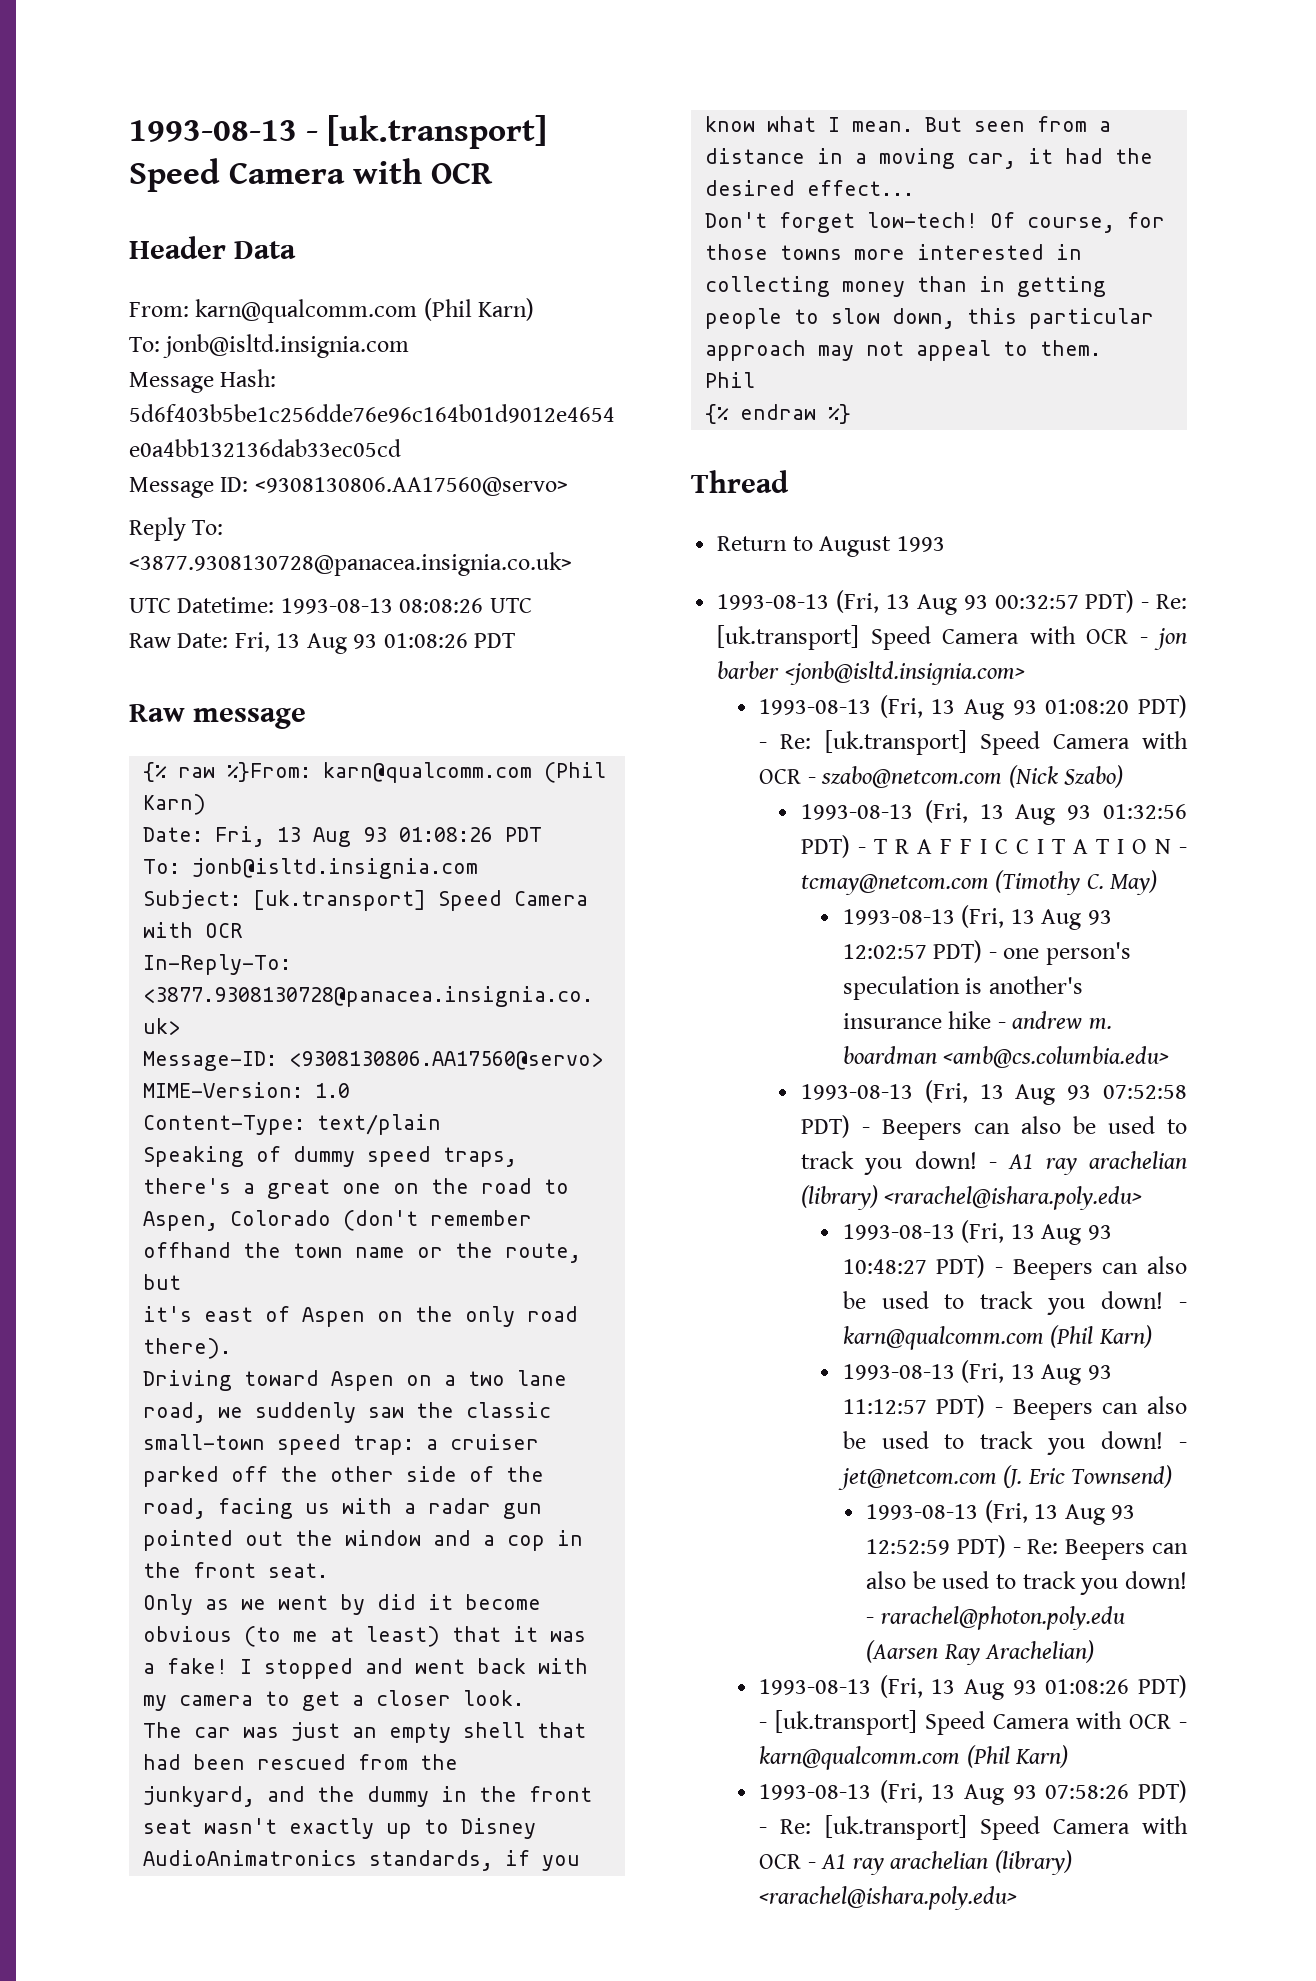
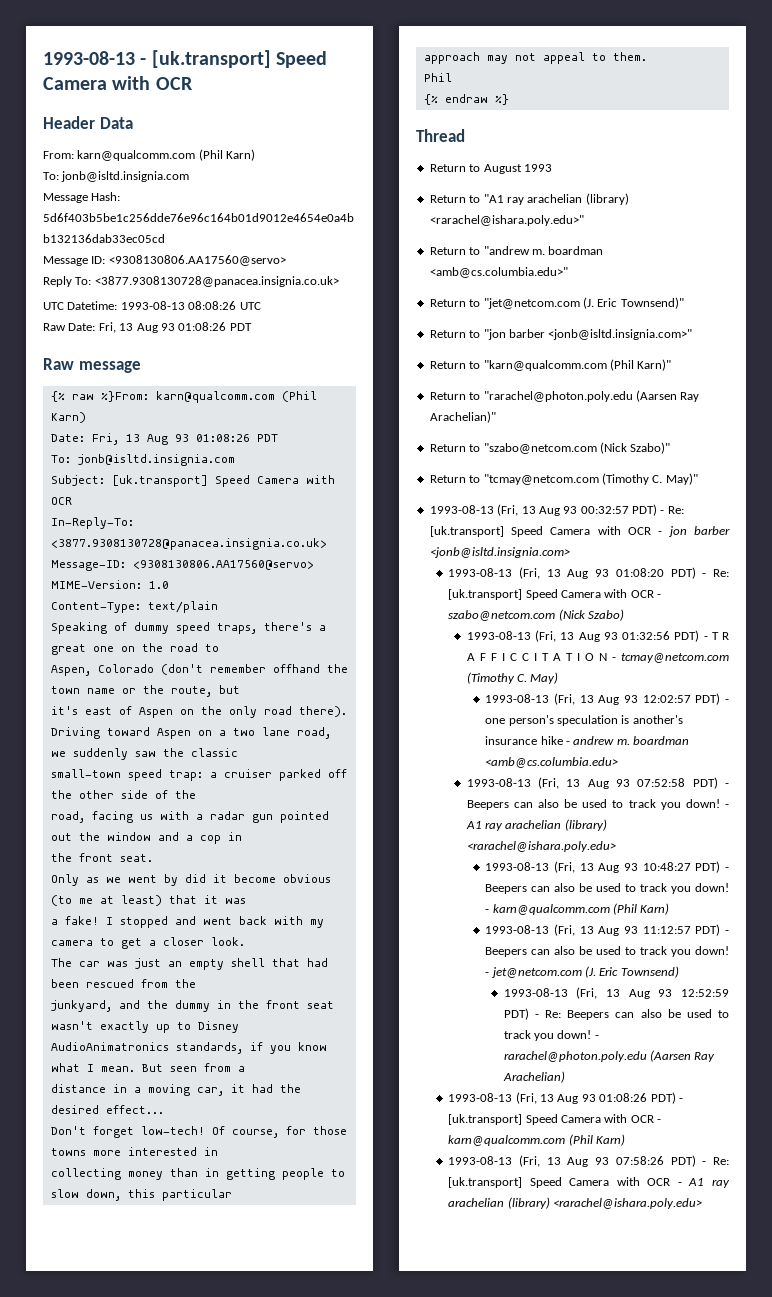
+ Return to "A1 ray arachelian (library) <rarachel@ishara.poly.edu>"
+ Return to "andrew m. boardman <amb@cs.columbia.edu>"
+ Return to "jet@netcom.com (J. Eric Townsend)"
+ Return to "jon barber <jonb@isltd.insignia.com>"
+ Return to "karn@qualcomm.com (Phil Karn)"
+ Return to "rarachel@photon.poly.edu (Aarsen Ray Arachelian)"
+ Return to "szabo@netcom.com (Nick Szabo)"
+ Return to "tcmay@netcom.com (Timothy C. May)"

